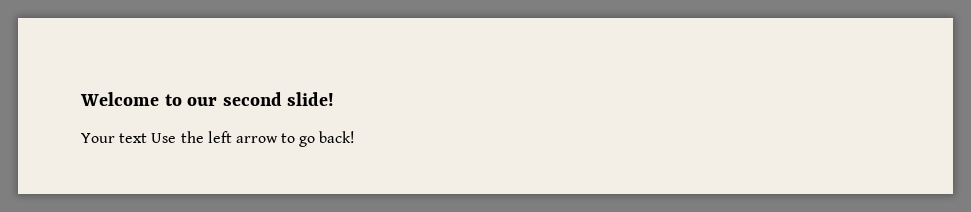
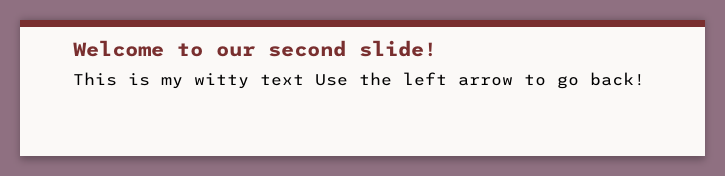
- Your text Use the left arrow to go back!
+ This is my witty text Use the left arrow to go back!

